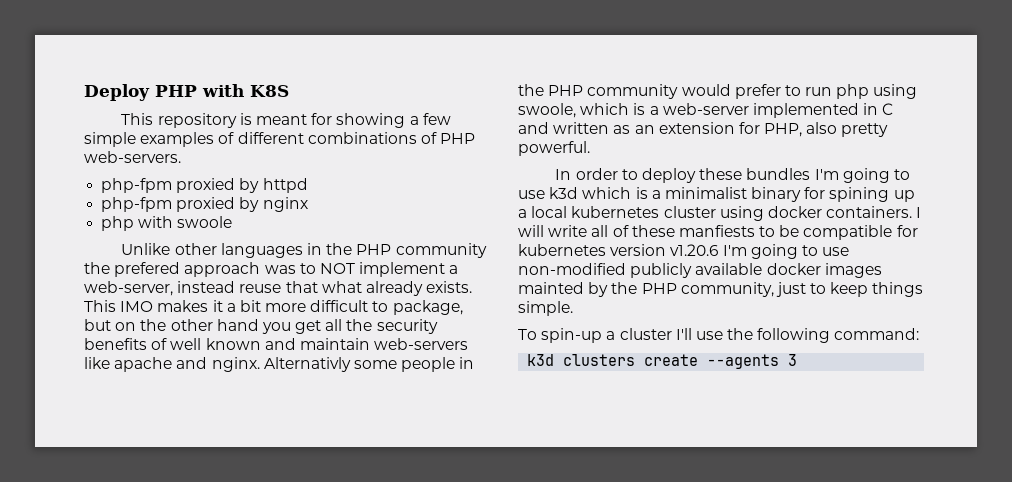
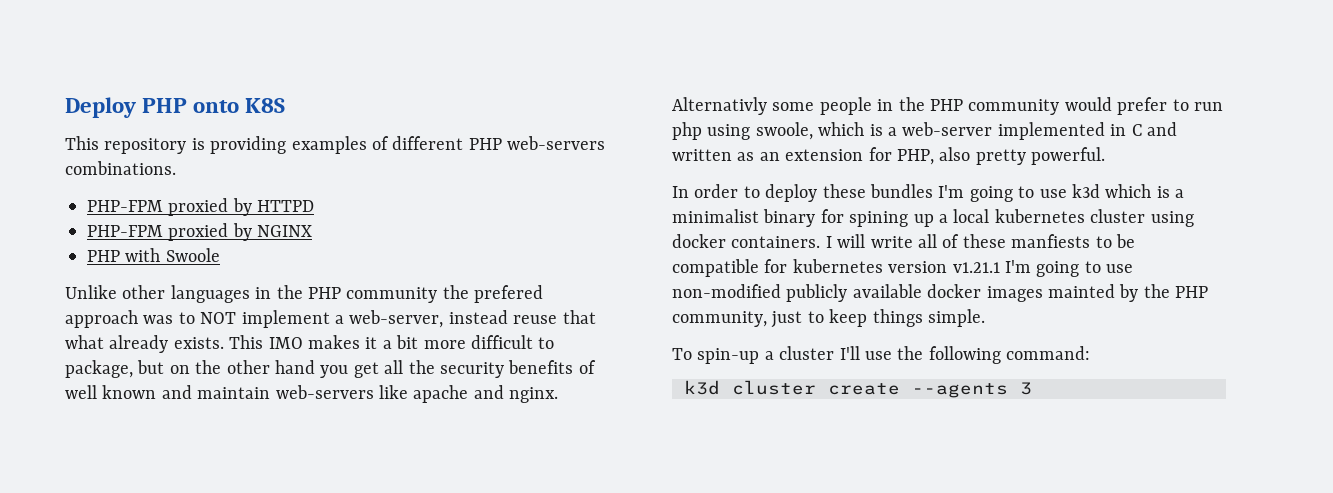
- Deploy PHP with K8S
+ Deploy PHP onto K8S
- This repository is meant for showing a few simple examples of different combinations of PHP web-servers.
- php-fpm proxied by httpd
- php-fpm proxied by nginx
- php with swoole
+ This repository is providing examples of different PHP web-servers combinations.
+ PHP-FPM proxied by HTTPD
+ PHP-FPM proxied by NGINX
+ PHP with Swoole
- I will write all of these manfiests to be compatible for kubernetes version v1.20.6 I'm going to use non-modified publicly available docker images mainted by the PHP community, just to keep things simple.
+ I will write all of these manfiests to be compatible for kubernetes version v1.21.1 I'm going to use non-modified publicly available docker images mainted by the PHP community, just to keep things simple.
- k3d clusters create --agents 3
+ k3d cluster create --agents 3

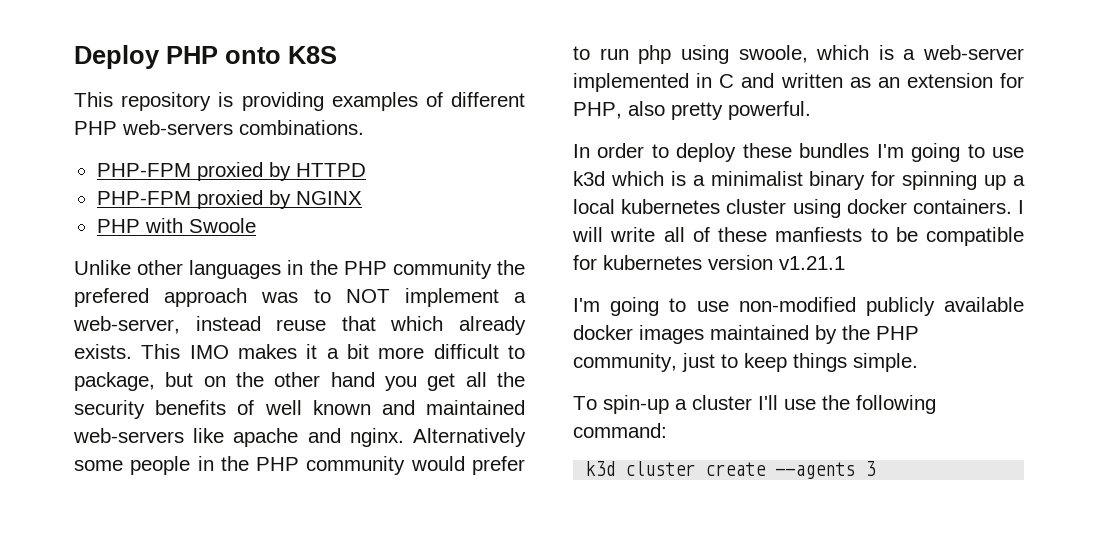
- Unlike other languages in the PHP community the prefered approach was to NOT implement a web-server, instead reuse that what already exists.
+ Unlike other languages in the PHP community the prefered approach was to NOT implement a web-server, instead reuse that which already exists.
- This IMO makes it a bit more difficult to package, but on the other hand you get all the security benefits of well known and maintain web-servers like apache and nginx.
+ This IMO makes it a bit more difficult to package, but on the other hand you get all the security benefits of well known and maintained web-servers like apache and nginx.
- Alternativly some people in the PHP community would prefer to run php using swoole, which is a web-server implemented in C and written as an extension for PHP, also pretty powerful.
+ Alternatively some people in the PHP community would prefer to run php using swoole, which is a web-server implemented in C and written as an extension for PHP, also pretty powerful.
- In order to deploy these bundles I'm going to use k3d which is a minimalist binary for spining up a local kubernetes cluster using docker containers.
+ In order to deploy these bundles I'm going to use k3d which is a minimalist binary for spinning up a local kubernetes cluster using docker containers.
- I will write all of these manfiests to be compatible for kubernetes version v1.21.1 I'm going to use non-modified publicly available docker images mainted by the PHP community, just to keep things simple.
+ I will write all of these manfiests to be compatible for kubernetes version v1.21.1
+ I'm going to use non-modified publicly available docker images maintained by the PHP community, just to keep things simple.

